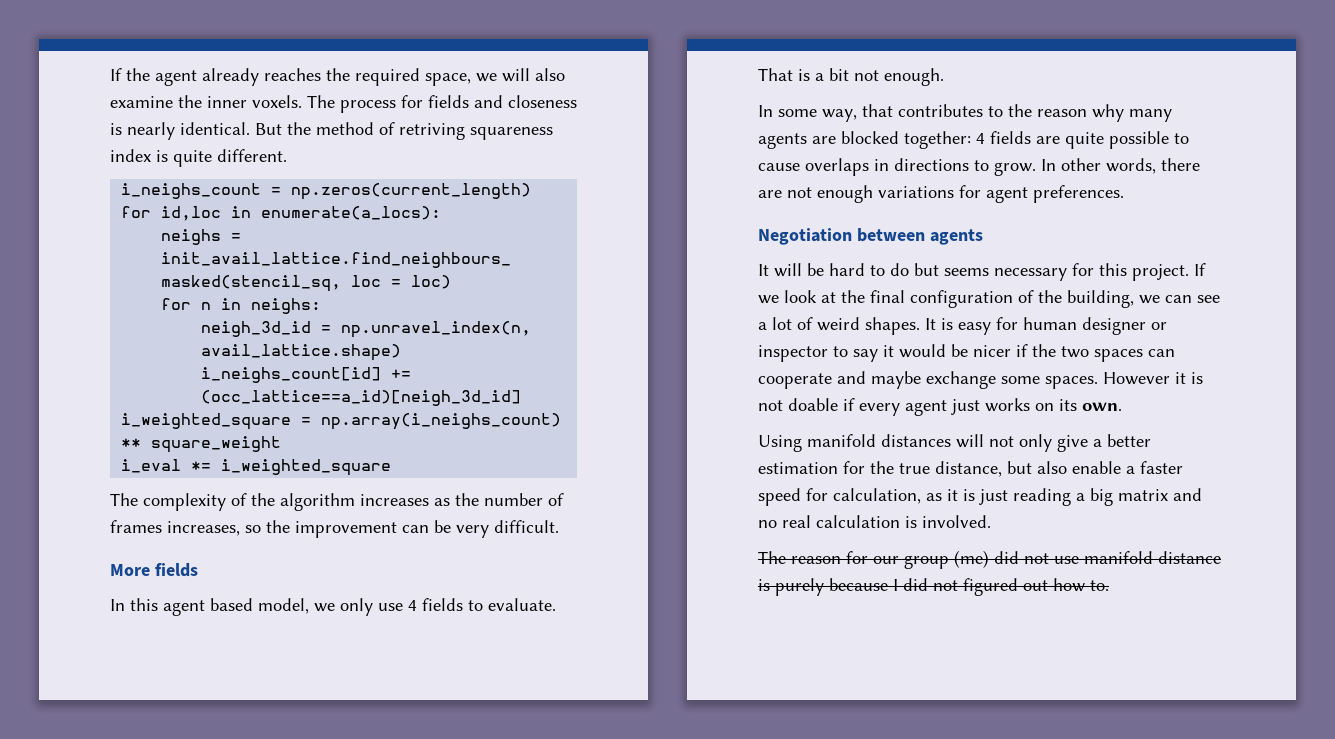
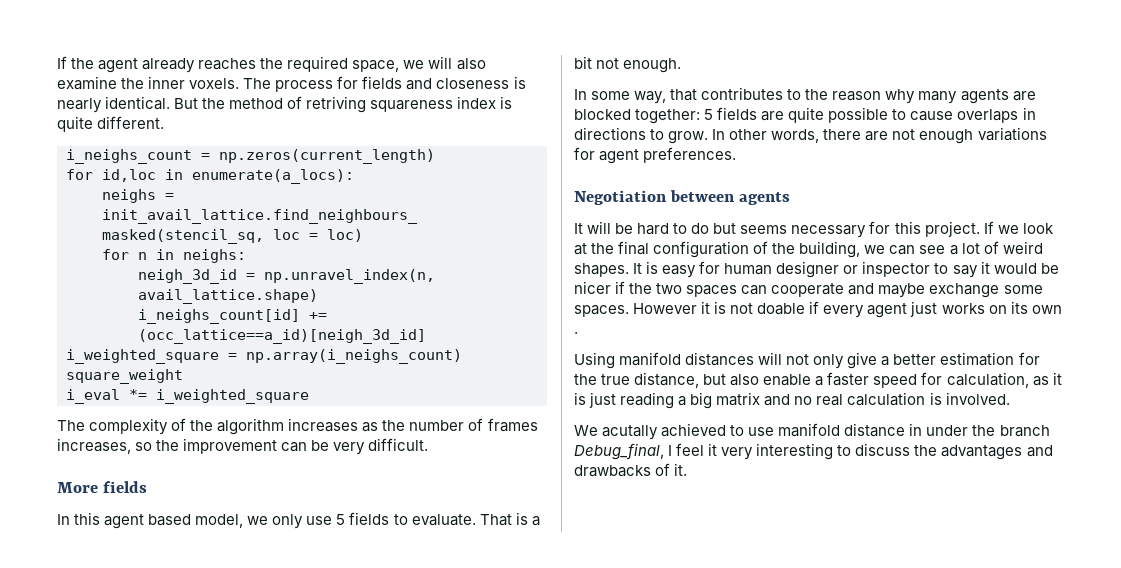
- i_weighted_square = np.array(i_neighs_count) ** square_weight
+ i_weighted_square = np.array(i_neighs_count) square_weight
- In this agent based model, we only use 4 fields to evaluate.
+ In this agent based model, we only use 5 fields to evaluate.
- In some way, that contributes to the reason why many agents are blocked together: 4 fields are quite possible to cause overlaps in directions to grow.
+ In some way, that contributes to the reason why many agents are blocked together: 5 fields are quite possible to cause overlaps in directions to grow.
- However it is not doable if every agent just works on its own.
+ However it is not doable if every agent just works on its own .
- The reason for our group (me) did not use manifold distance is purely because I did not figured out how to.
+ We acutally achieved to use manifold distance in under the branch Debug_final, I feel it very interesting to discuss the advantages and drawbacks of it.

